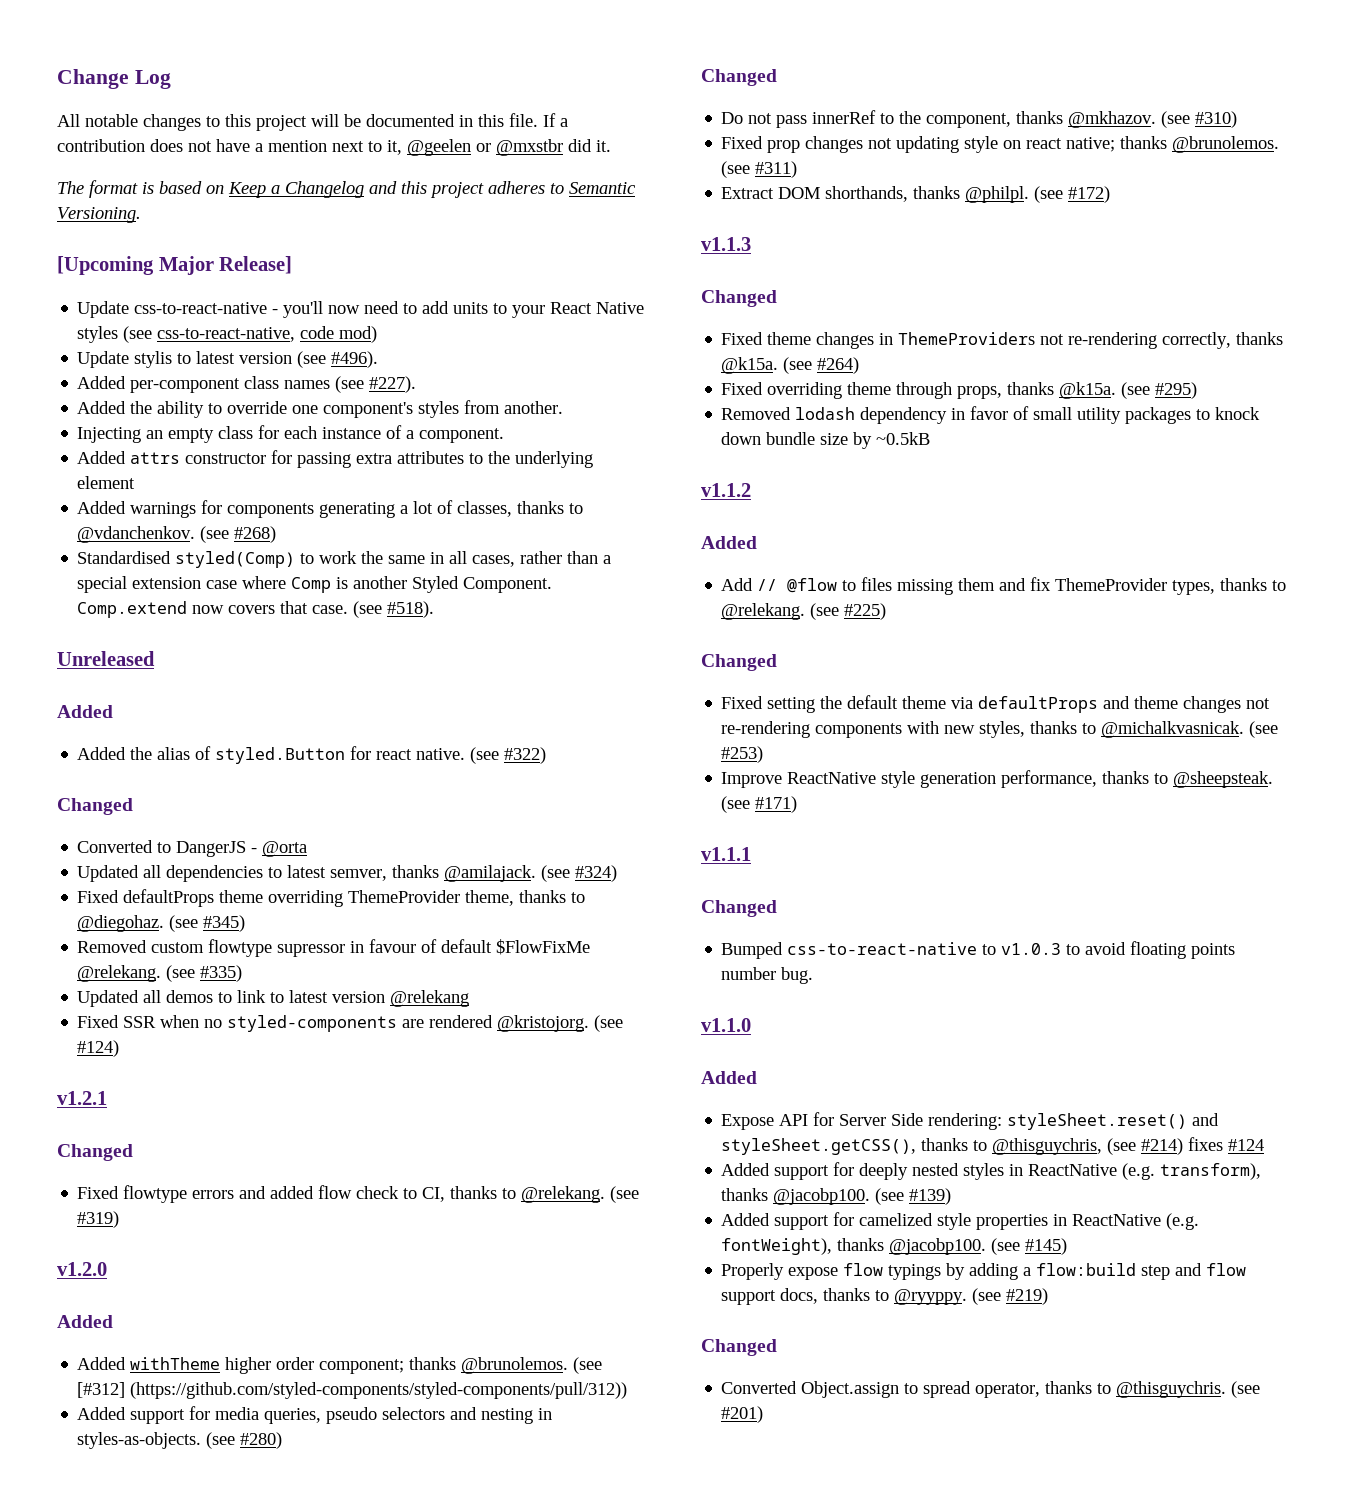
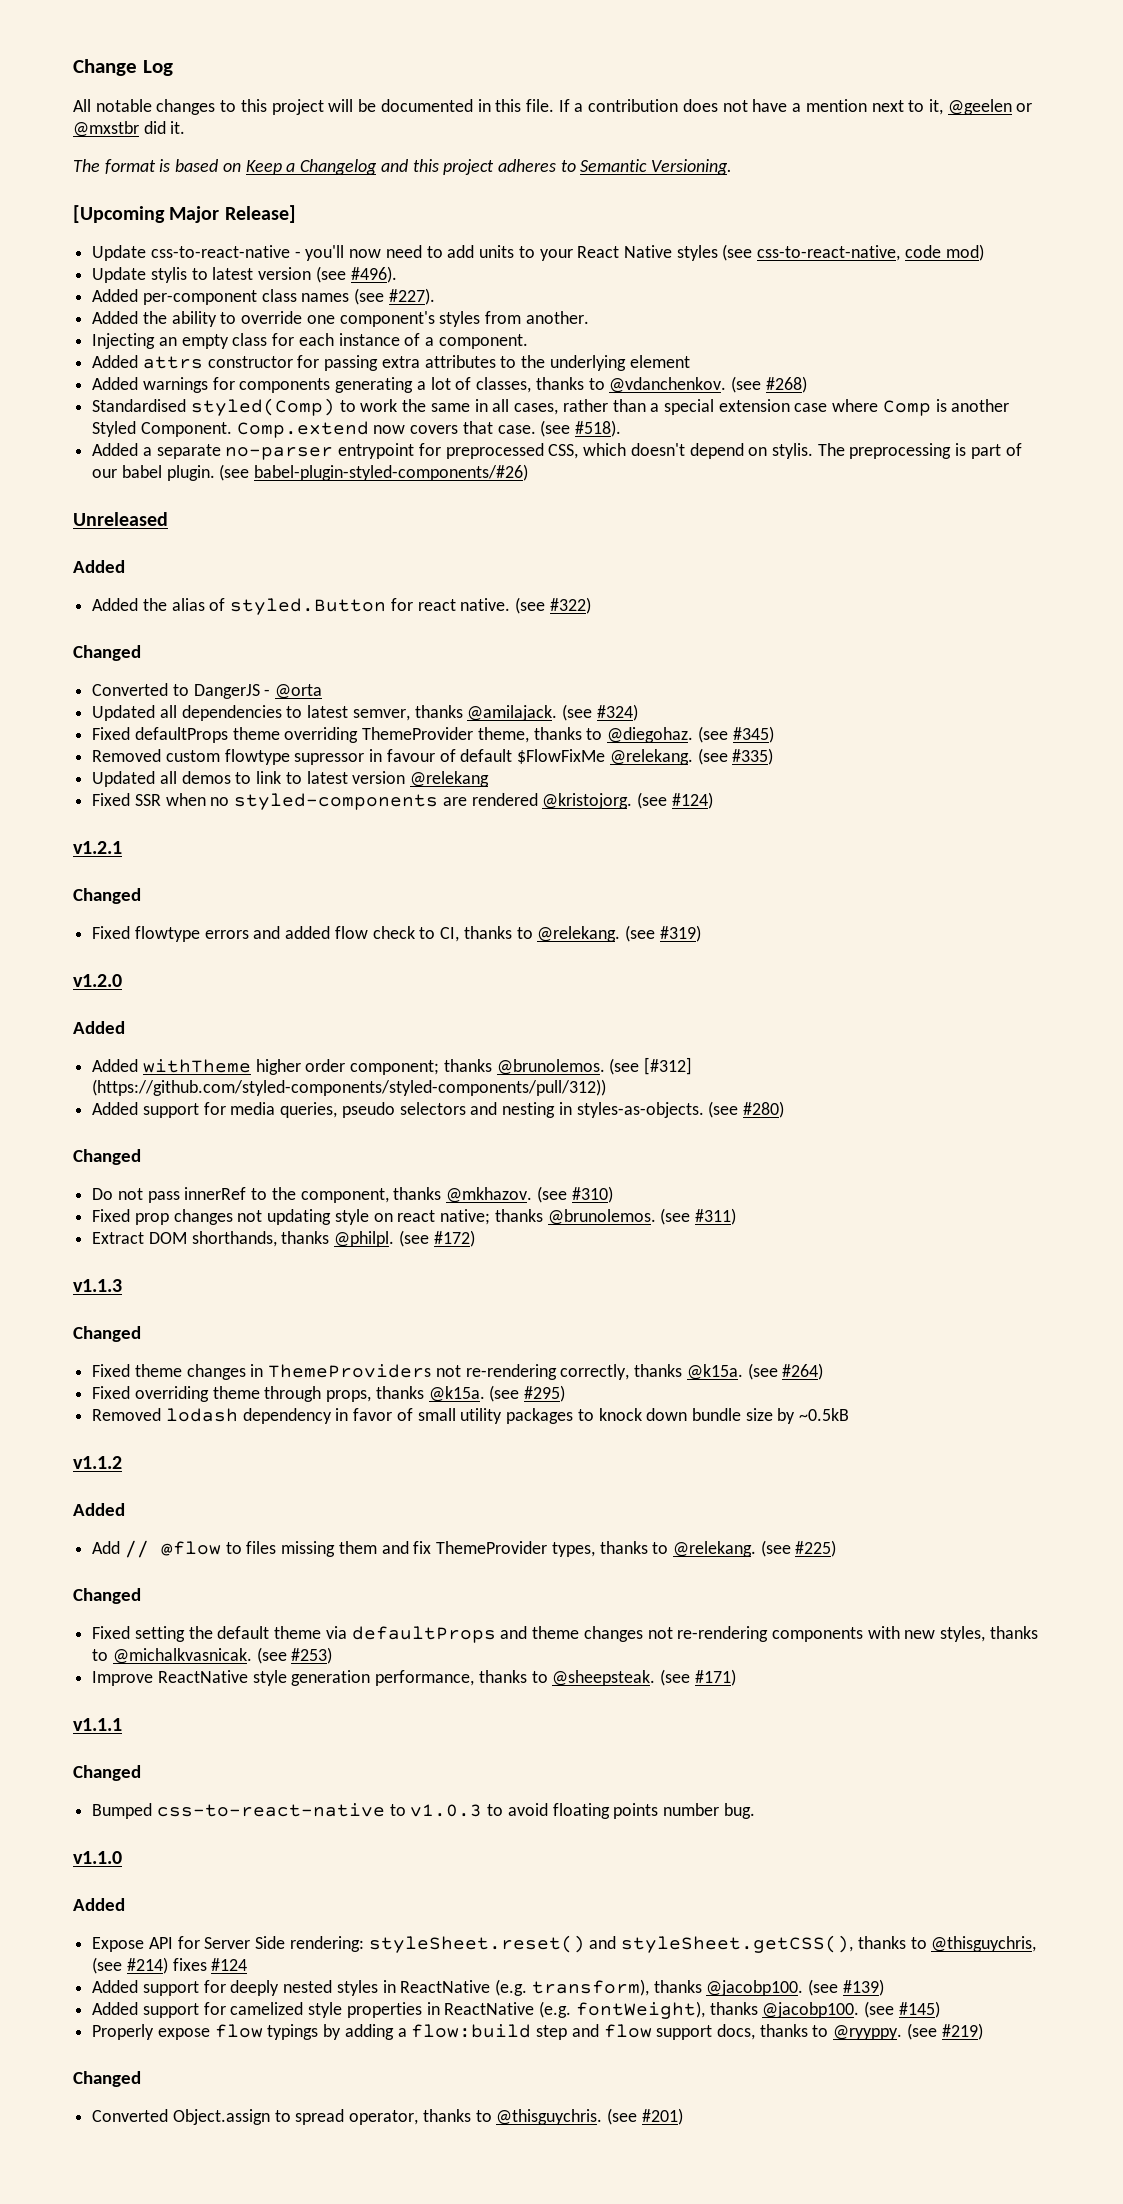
+ Added a separate no-parser entrypoint for preprocessed CSS, which doesn't depend on stylis. The preprocessing is part of our babel plugin. (see babel-plugin-styled-components/#26)

